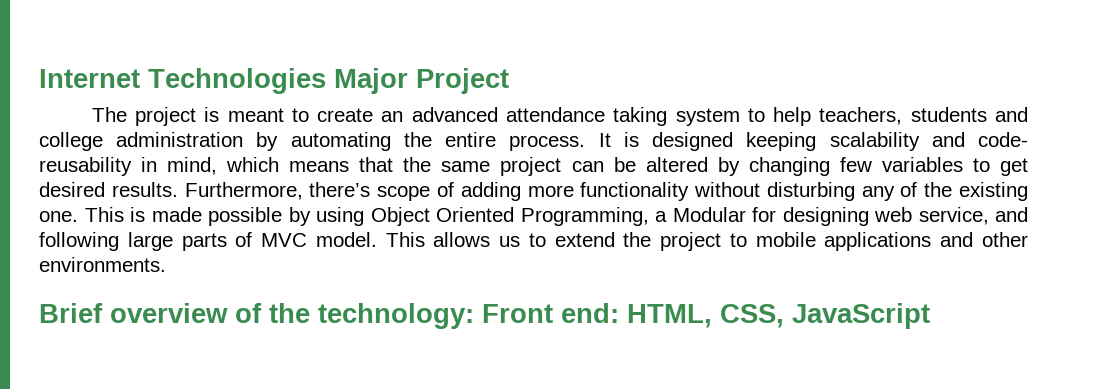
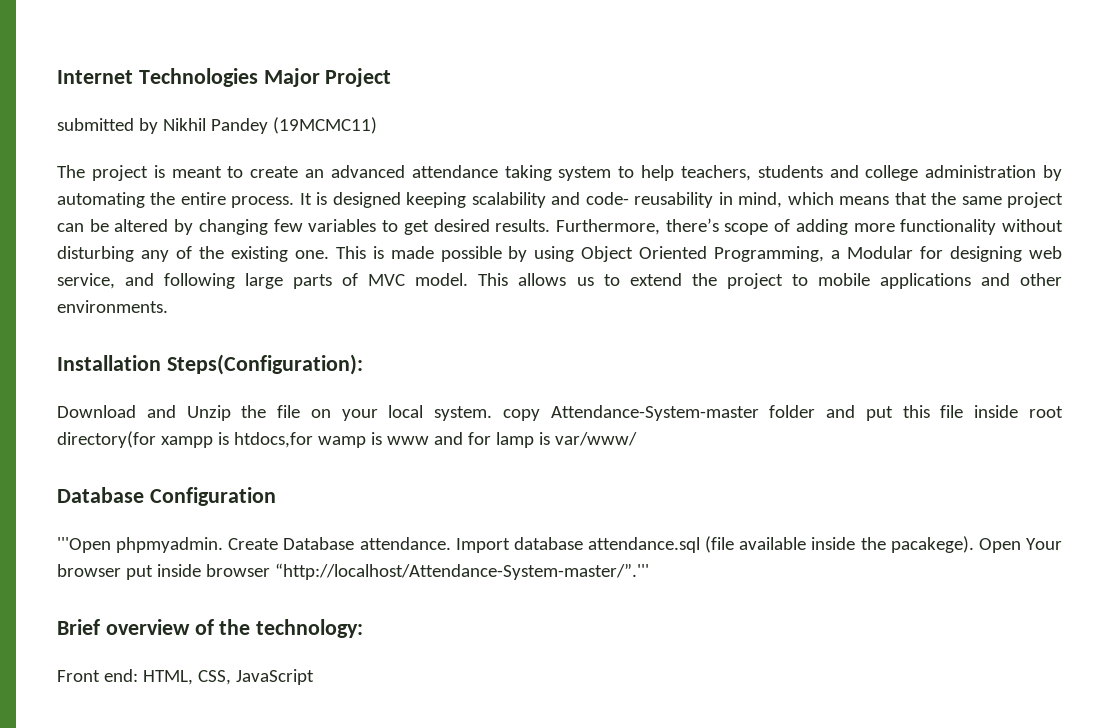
+ submitted by Nikhil Pandey (19MCMC11)
+ Installation Steps(Configuration):
+ Download and Unzip the file on your local system. copy Attendance-System-master folder and put this file inside root directory(for xampp is htdocs,for wamp is www and for lamp is var/www/
+ Database Configuration
+ '''Open phpmyadmin. Create Database attendance. Import database attendance.sql (file available inside the pacakege). Open Your browser put inside browser “http://localhost/Attendance-System-master/”.'''
- Brief overview of the technology: Front end: HTML, CSS, JavaScript
+ Brief overview of the technology:
+ Front end: HTML, CSS, JavaScript

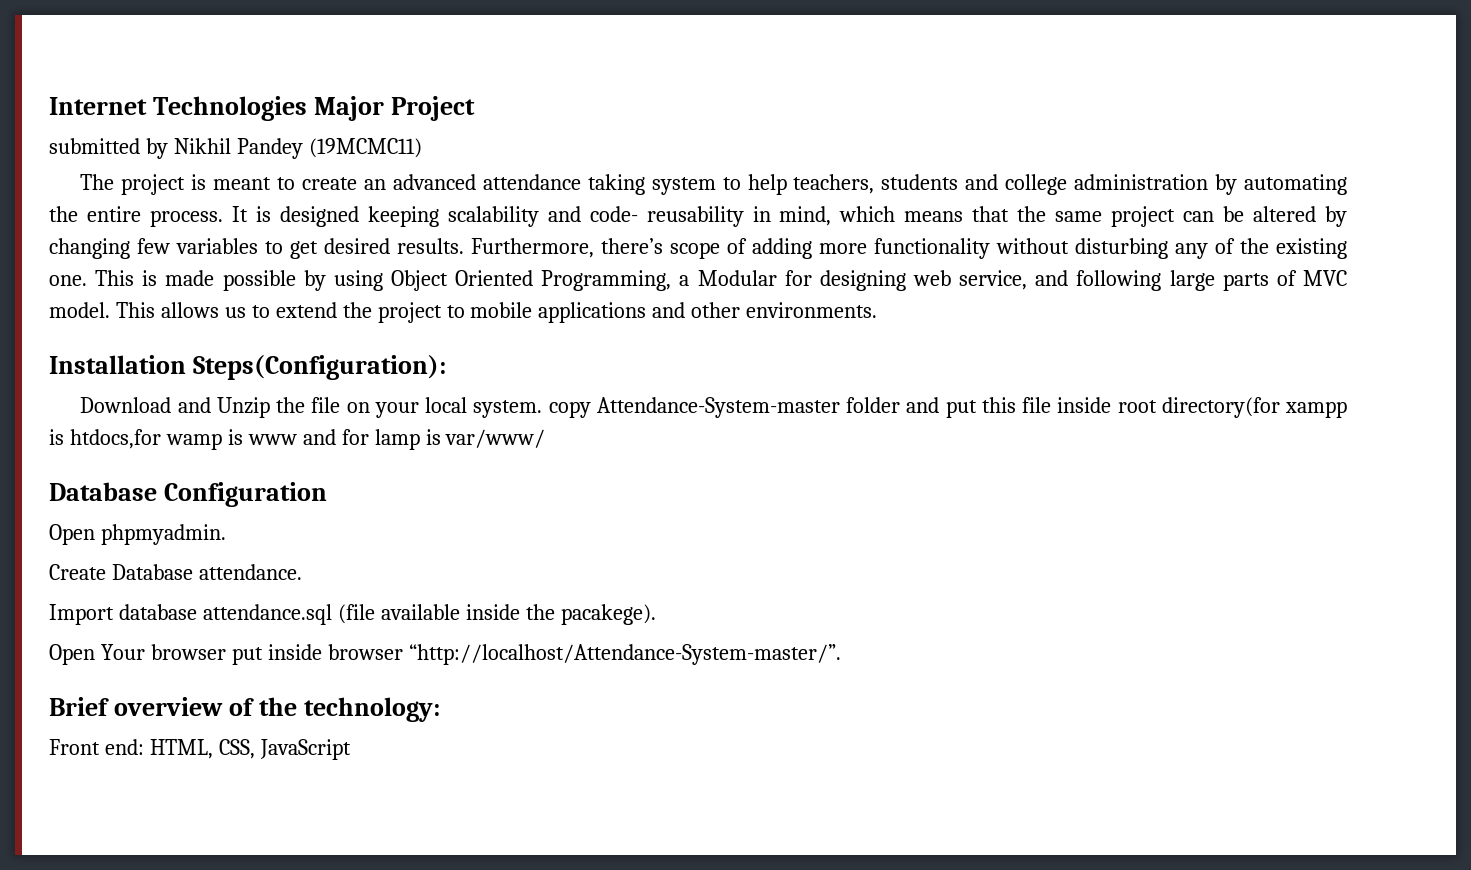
- '''Open phpmyadmin. Create Database attendance. Import database attendance.sql (file available inside the pacakege). Open Your browser put inside browser “http://localhost/Attendance-System-master/”.'''
+ Open phpmyadmin.
+ Create Database attendance.
+ Import database attendance.sql (file available inside the pacakege).
+ Open Your browser put inside browser “http://localhost/Attendance-System-master/”.

